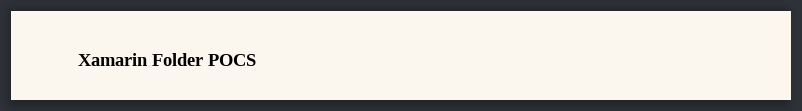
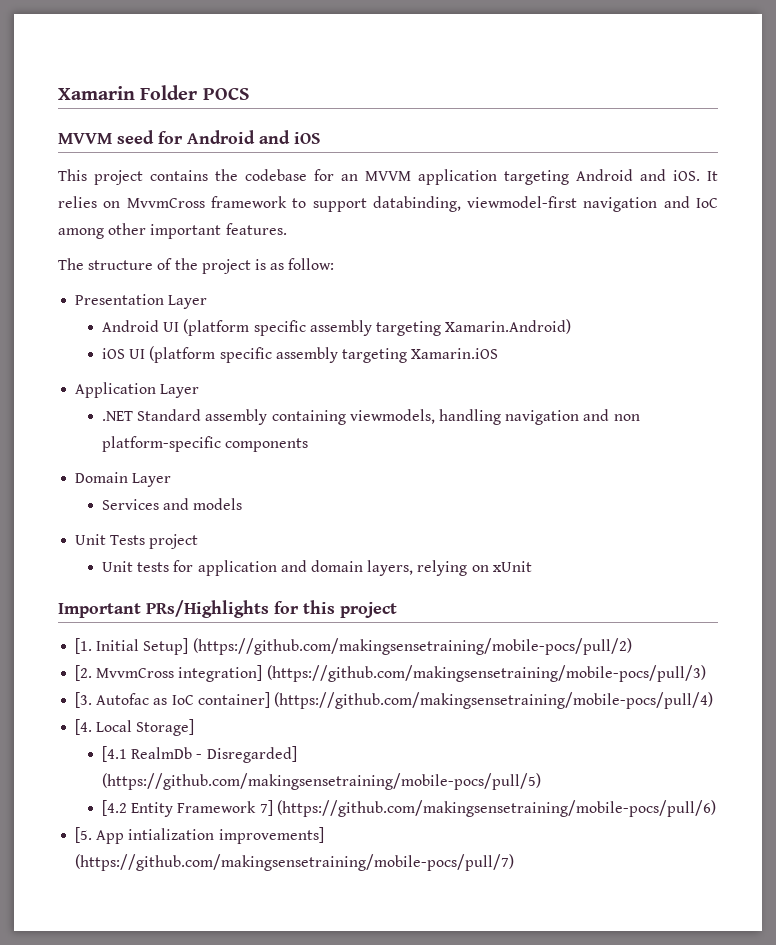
+ MVVM seed for Android and iOS
+ This project contains the codebase for an MVVM application targeting Android and iOS. It relies on MvvmCross framework to support databinding, viewmodel-first navigation and IoC among other important features.
+ The structure of the project is as follow:
+ Presentation Layer
+ Android UI (platform specific assembly targeting Xamarin.Android)
+ iOS UI (platform specific assembly targeting Xamarin.iOS
+ Application Layer
+ .NET Standard assembly containing viewmodels, handling navigation and non platform-specific components
+ Domain Layer
+ Services and models
+ Unit Tests project
+ Unit tests for application and domain layers, relying on xUnit
+ Important PRs/Highlights for this project
+ [1. Initial Setup] (https://github.com/makingsensetraining/mobile-pocs/pull/2)
+ [2. MvvmCross integration] (https://github.com/makingsensetraining/mobile-pocs/pull/3)
+ [3. Autofac as IoC container] (https://github.com/makingsensetraining/mobile-pocs/pull/4)
+ [4. Local Storage]
+ [4.1 RealmDb - Disregarded] (https://github.com/makingsensetraining/mobile-pocs/pull/5)
+ [4.2 Entity Framework 7] (https://github.com/makingsensetraining/mobile-pocs/pull/6)
+ [5. App intialization improvements] (https://github.com/makingsensetraining/mobile-pocs/pull/7)

